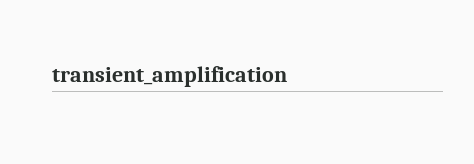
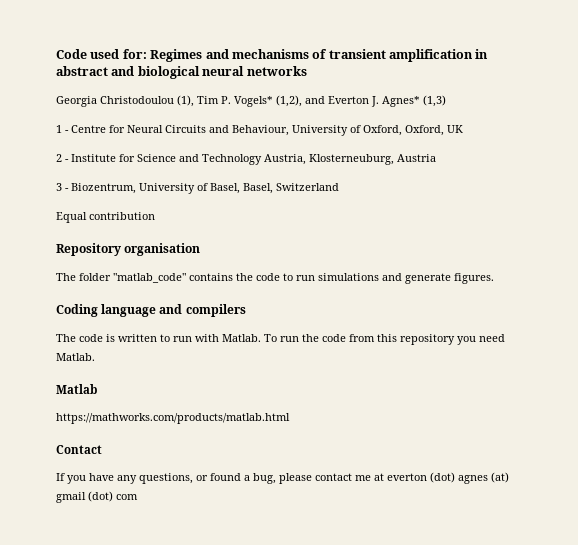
- transient_amplification
+ Code used for: Regimes and mechanisms of transient amplification in abstract and biological neural networks
+ Georgia Christodoulou (1), Tim P. Vogels* (1,2), and Everton J. Agnes* (1,3)
+ 1 - Centre for Neural Circuits and Behaviour, University of Oxford, Oxford, UK
+ 2 - Institute for Science and Technology Austria, Klosterneuburg, Austria
+ 3 - Biozentrum, University of Basel, Basel, Switzerland
+ Equal contribution
+ Repository organisation
+ The folder "matlab_code" contains the code to run simulations and generate figures.
+ Coding language and compilers
+ The code is written to run with Matlab. To run the code from this repository you need Matlab.
+ Matlab
+ https://mathworks.com/products/matlab.html
+ Contact
+ If you have any questions, or found a bug, please contact me at everton (dot) agnes (at) gmail (dot) com

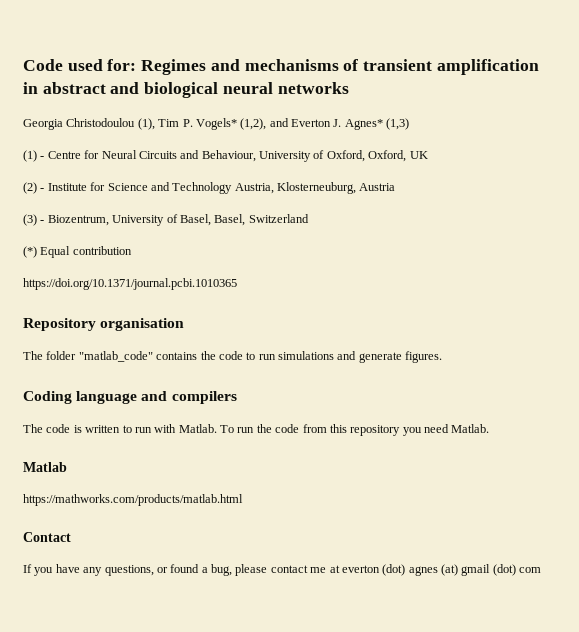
- 1 - Centre for Neural Circuits and Behaviour, University of Oxford, Oxford, UK
+ (1) - Centre for Neural Circuits and Behaviour, University of Oxford, Oxford, UK
- 2 - Institute for Science and Technology Austria, Klosterneuburg, Austria
+ (2) - Institute for Science and Technology Austria, Klosterneuburg, Austria
- 3 - Biozentrum, University of Basel, Basel, Switzerland
+ (3) - Biozentrum, University of Basel, Basel, Switzerland
- Equal contribution
+ (*) Equal contribution
+ https://doi.org/10.1371/journal.pcbi.1010365

